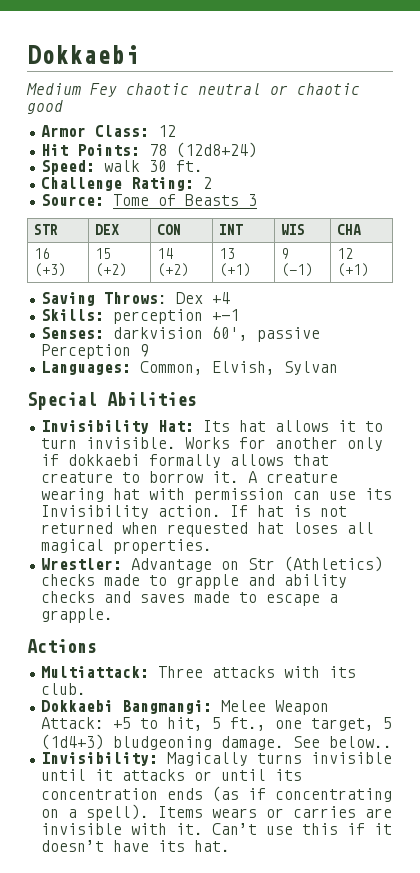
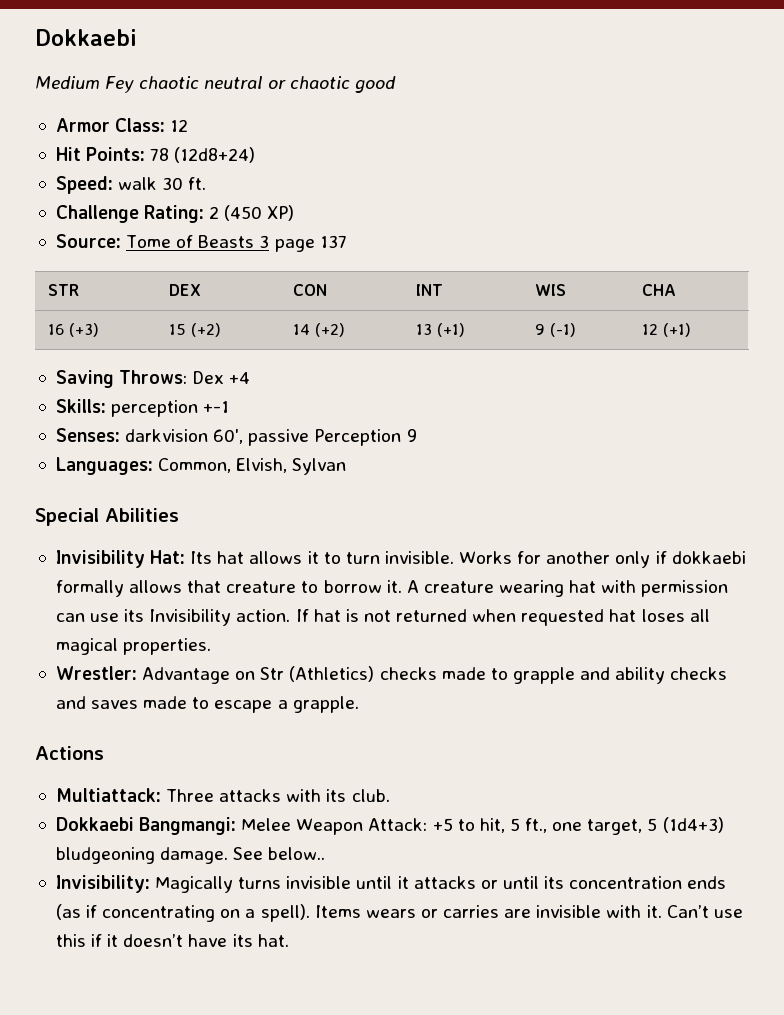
- Challenge Rating: 2
+ Challenge Rating: 2 (450 XP)
- Source: Tome of Beasts 3
+ Source: Tome of Beasts 3 page 137

